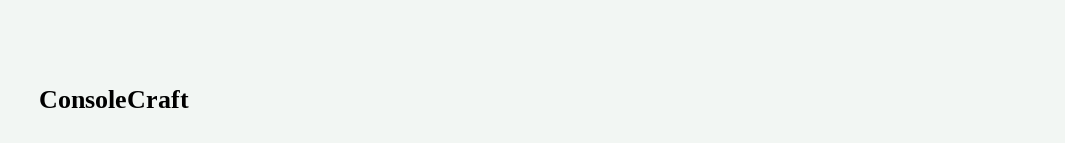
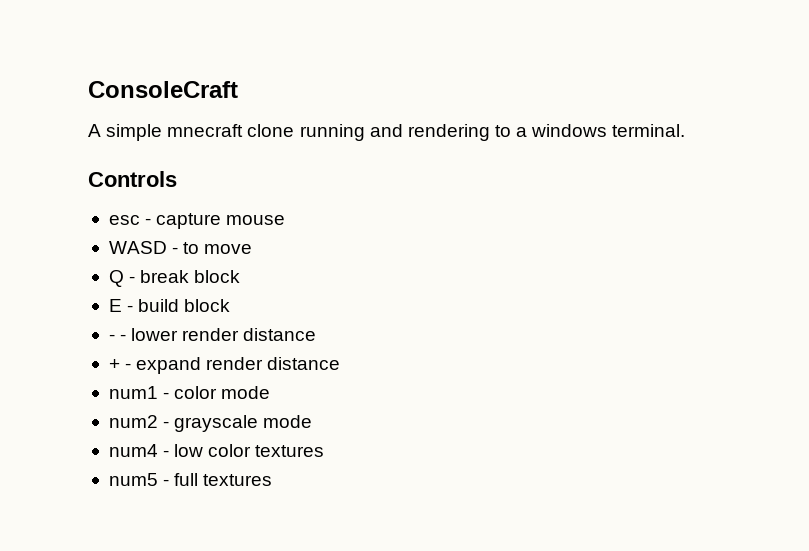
+ A simple mnecraft clone running and rendering to a windows terminal.
+ Controls
+ esc - capture mouse
+ WASD - to move
+ Q - break block
+ E - build block
+ - - lower render distance
+ + - expand render distance
+ num1 - color mode
+ num2 - grayscale mode
+ num4 - low color textures
+ num5 - full textures

